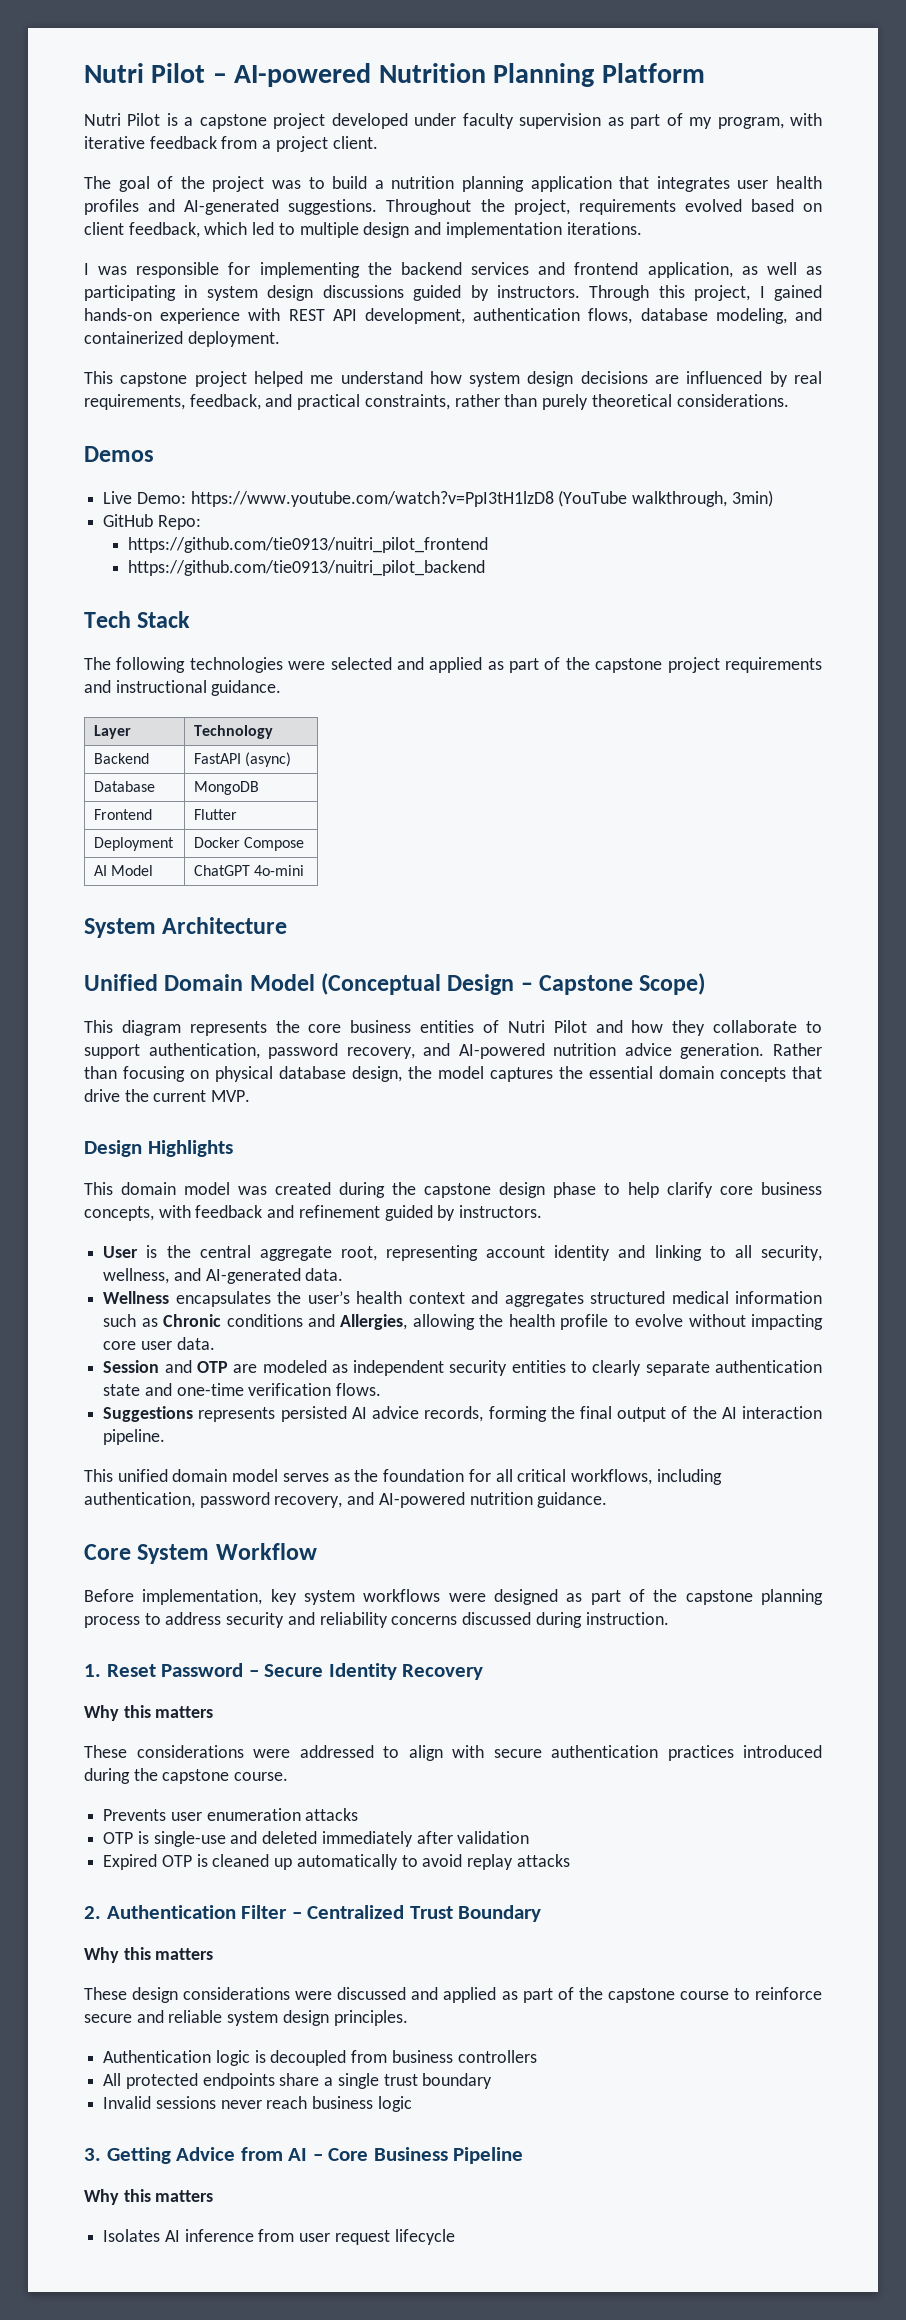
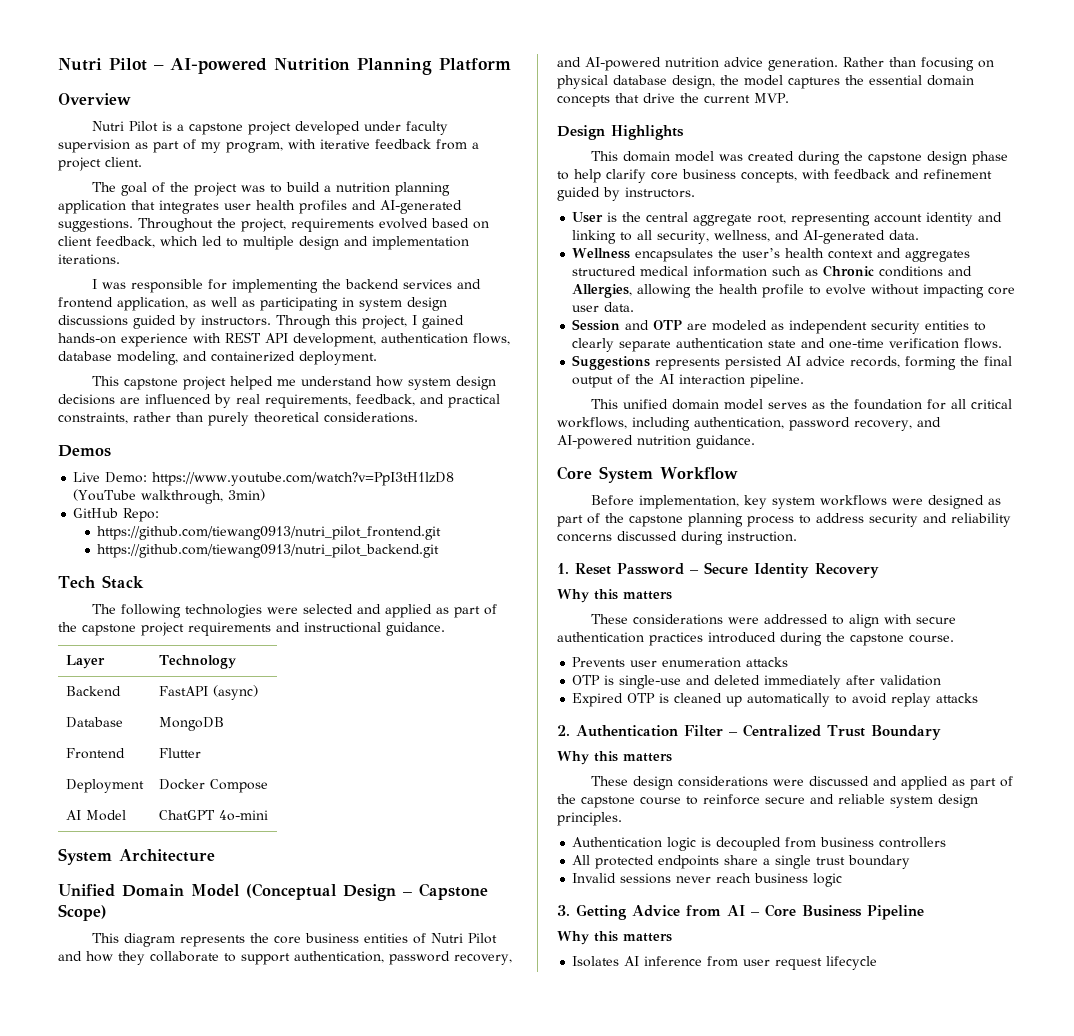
+ Overview
- https://github.com/tie0913/nuitri_pilot_frontend
- https://github.com/tie0913/nuitri_pilot_backend
+ https://github.com/tiewang0913/nutri_pilot_frontend.git
+ https://github.com/tiewang0913/nutri_pilot_backend.git

